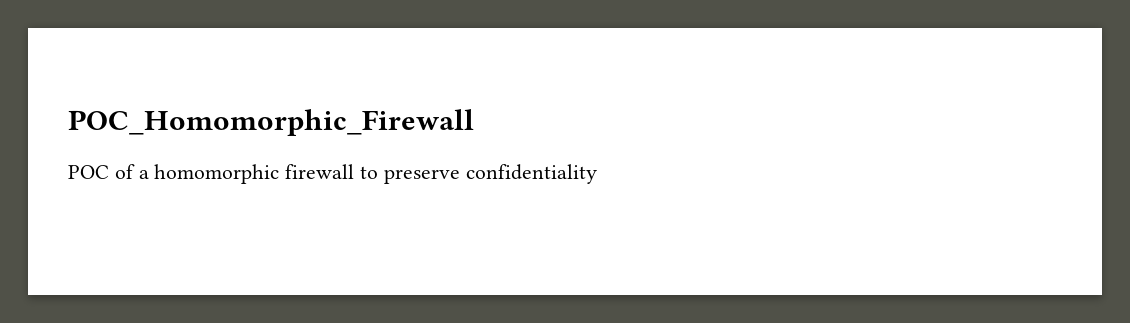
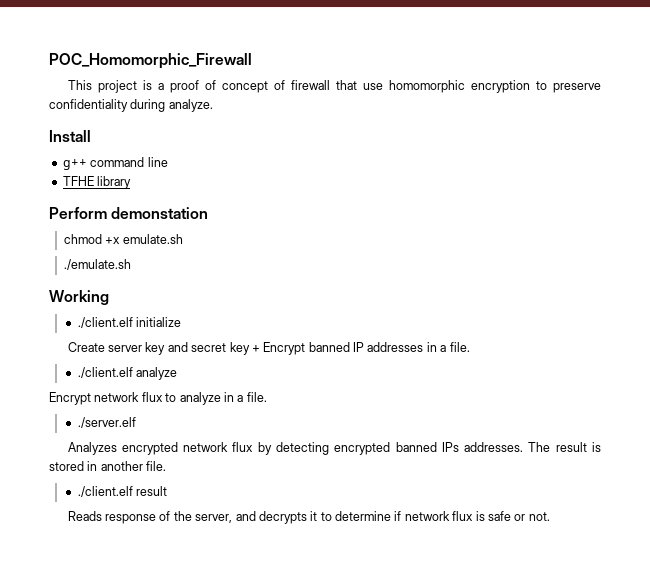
- POC of a homomorphic firewall to preserve confidentiality
+ This project is a proof of concept of firewall that use homomorphic encryption to preserve confidentiality during analyze.
+ Install
+ g++ command line
+ TFHE library
+ Perform demonstation
+ chmod +x emulate.sh
+ ./emulate.sh
+ Working
+ ./client.elf initialize
+ Create server key and secret key + Encrypt banned IP addresses in a file.
+ ./client.elf analyze
+ Encrypt network flux to analyze in a file.
+ ./server.elf
+ Analyzes encrypted network flux by detecting encrypted banned IPs addresses. The result is stored in another file.
+ ./client.elf result
+ Reads response of the server, and decrypts it to determine if network flux is safe or not.

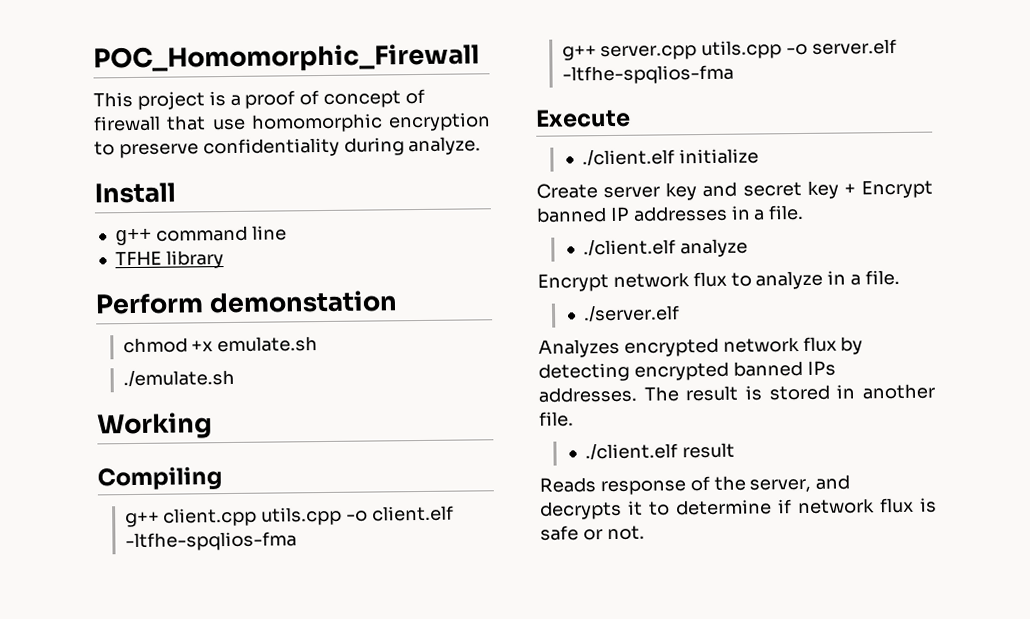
+ Compiling
+ g++ client.cpp utils.cpp -o client.elf -ltfhe-spqlios-fma
+ g++ server.cpp utils.cpp -o server.elf -ltfhe-spqlios-fma
+ Execute

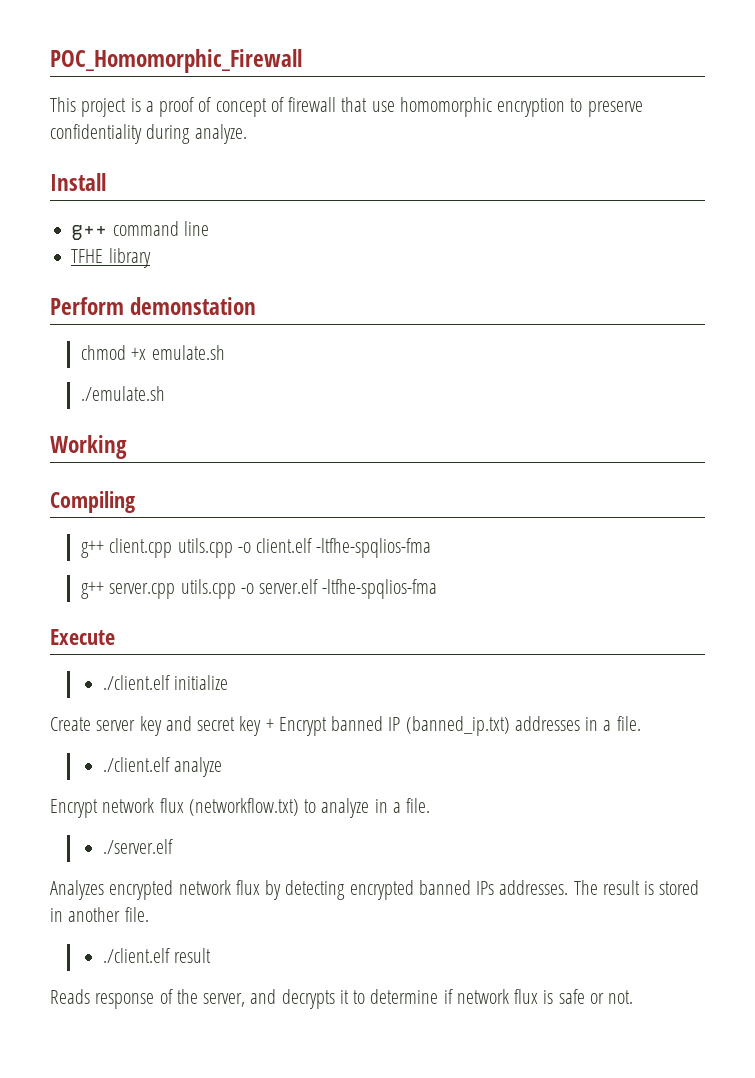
- Create server key and secret key + Encrypt banned IP addresses in a file.
+ Create server key and secret key + Encrypt banned IP (banned_ip.txt) addresses in a file.
- Encrypt network flux to analyze in a file.
+ Encrypt network flux (networkflow.txt) to analyze in a file.

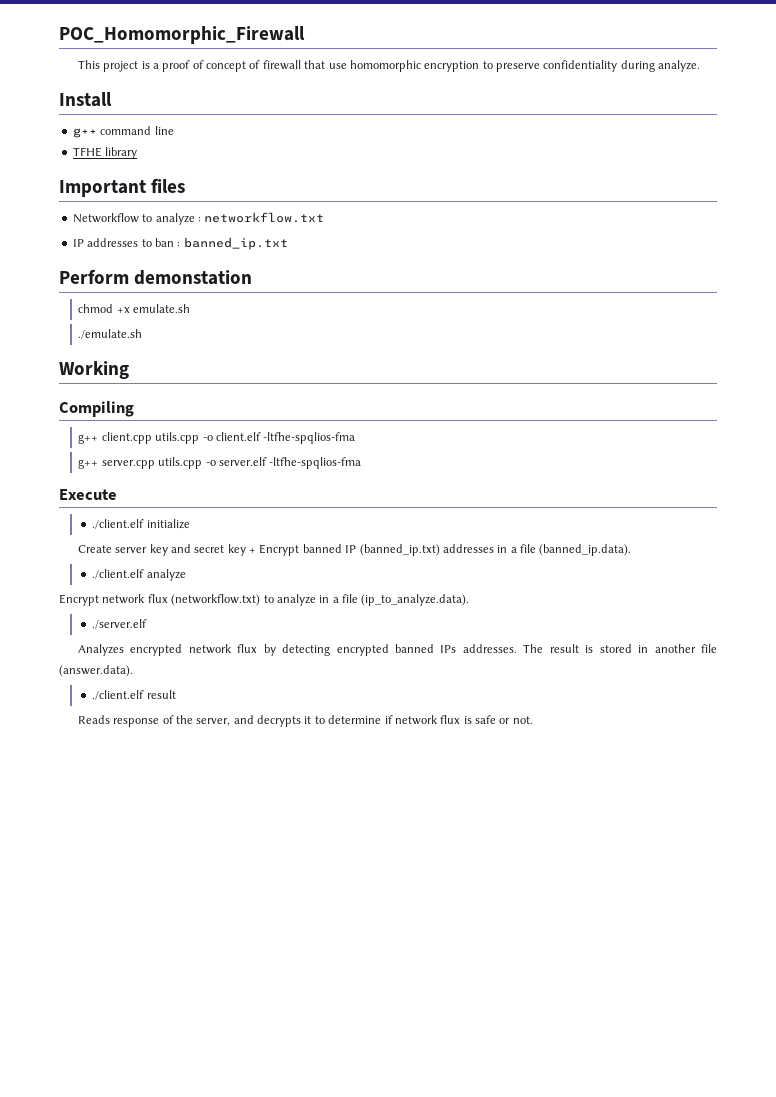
+ Important files
+ Networkflow to analyze : networkflow.txt
+ IP addresses to ban : banned_ip.txt
- Create server key and secret key + Encrypt banned IP (banned_ip.txt) addresses in a file.
+ Create server key and secret key + Encrypt banned IP (banned_ip.txt) addresses in a file (banned_ip.data).
- Encrypt network flux (networkflow.txt) to analyze in a file.
+ Encrypt network flux (networkflow.txt) to analyze in a file (ip_to_analyze.data).
- The result is stored in another file.
+ The result is stored in another file (answer.data).

